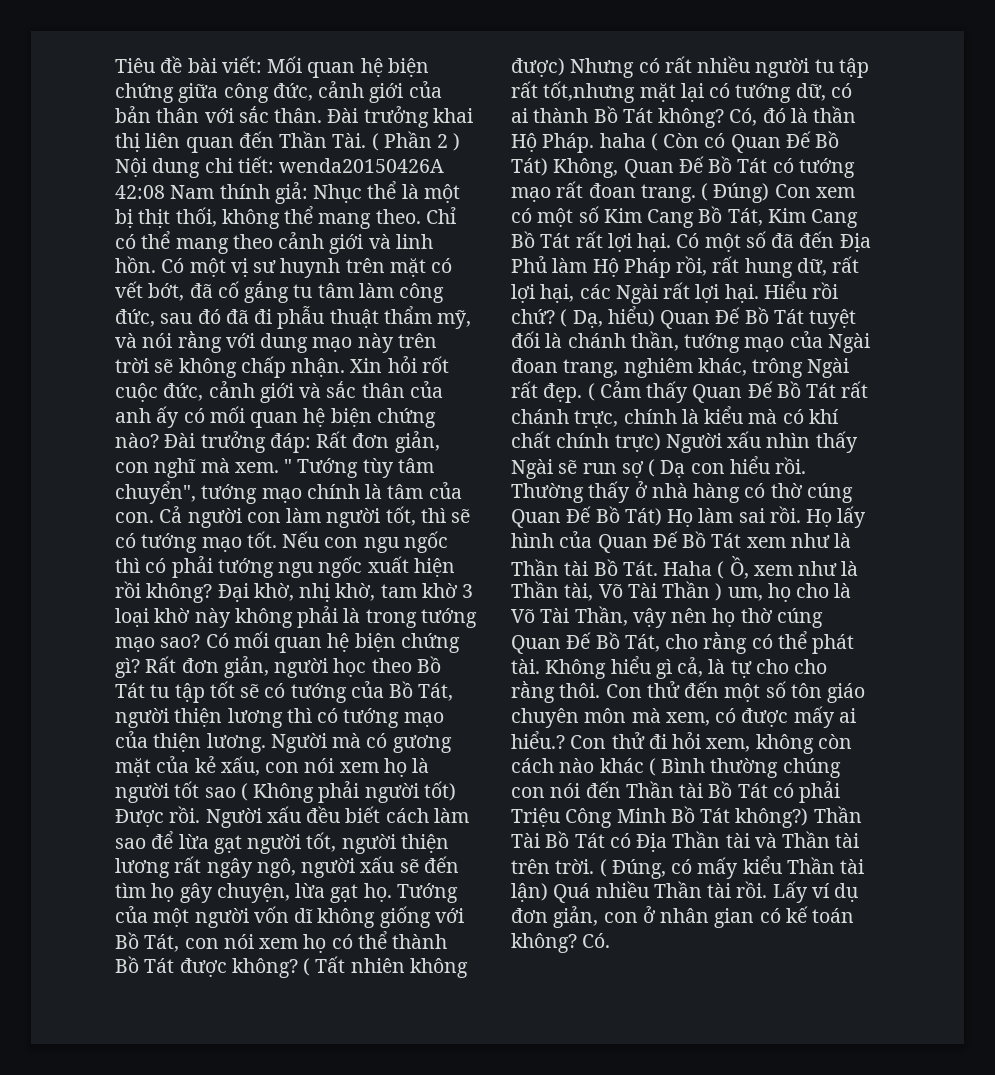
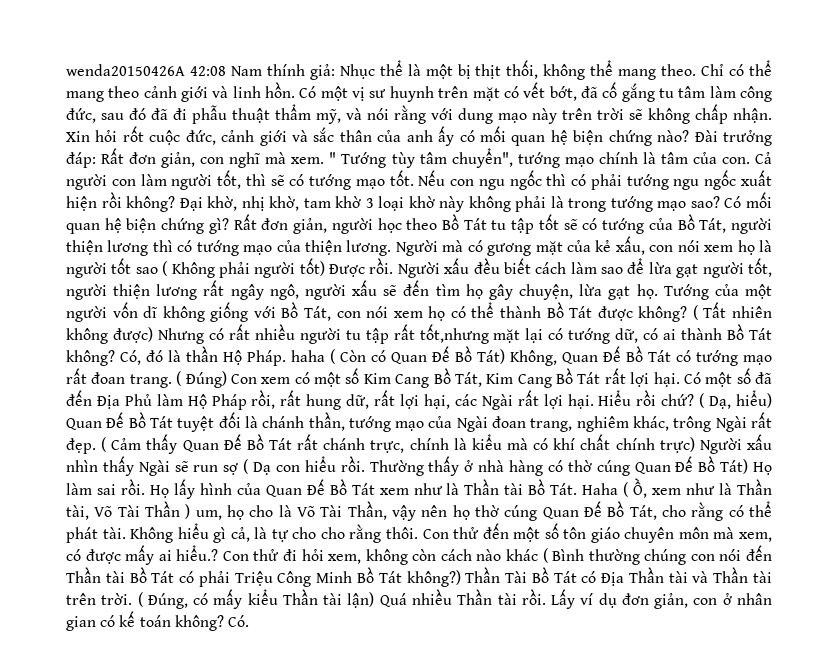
- Tiêu đề bài viết: Mối quan hệ biện chứng giữa công đức, cảnh giới của bản thân với sắc thân. Đài trưởng khai thị liên quan đến Thần Tài. ( Phần 2 ) Nội dung chi tiết: wenda20150426A 42:08 Nam thính giả: Nhục thể là một bị thịt thối, không thể mang theo.
+ wenda20150426A 42:08 Nam thính giả: Nhục thể là một bị thịt thối, không thể mang theo.

